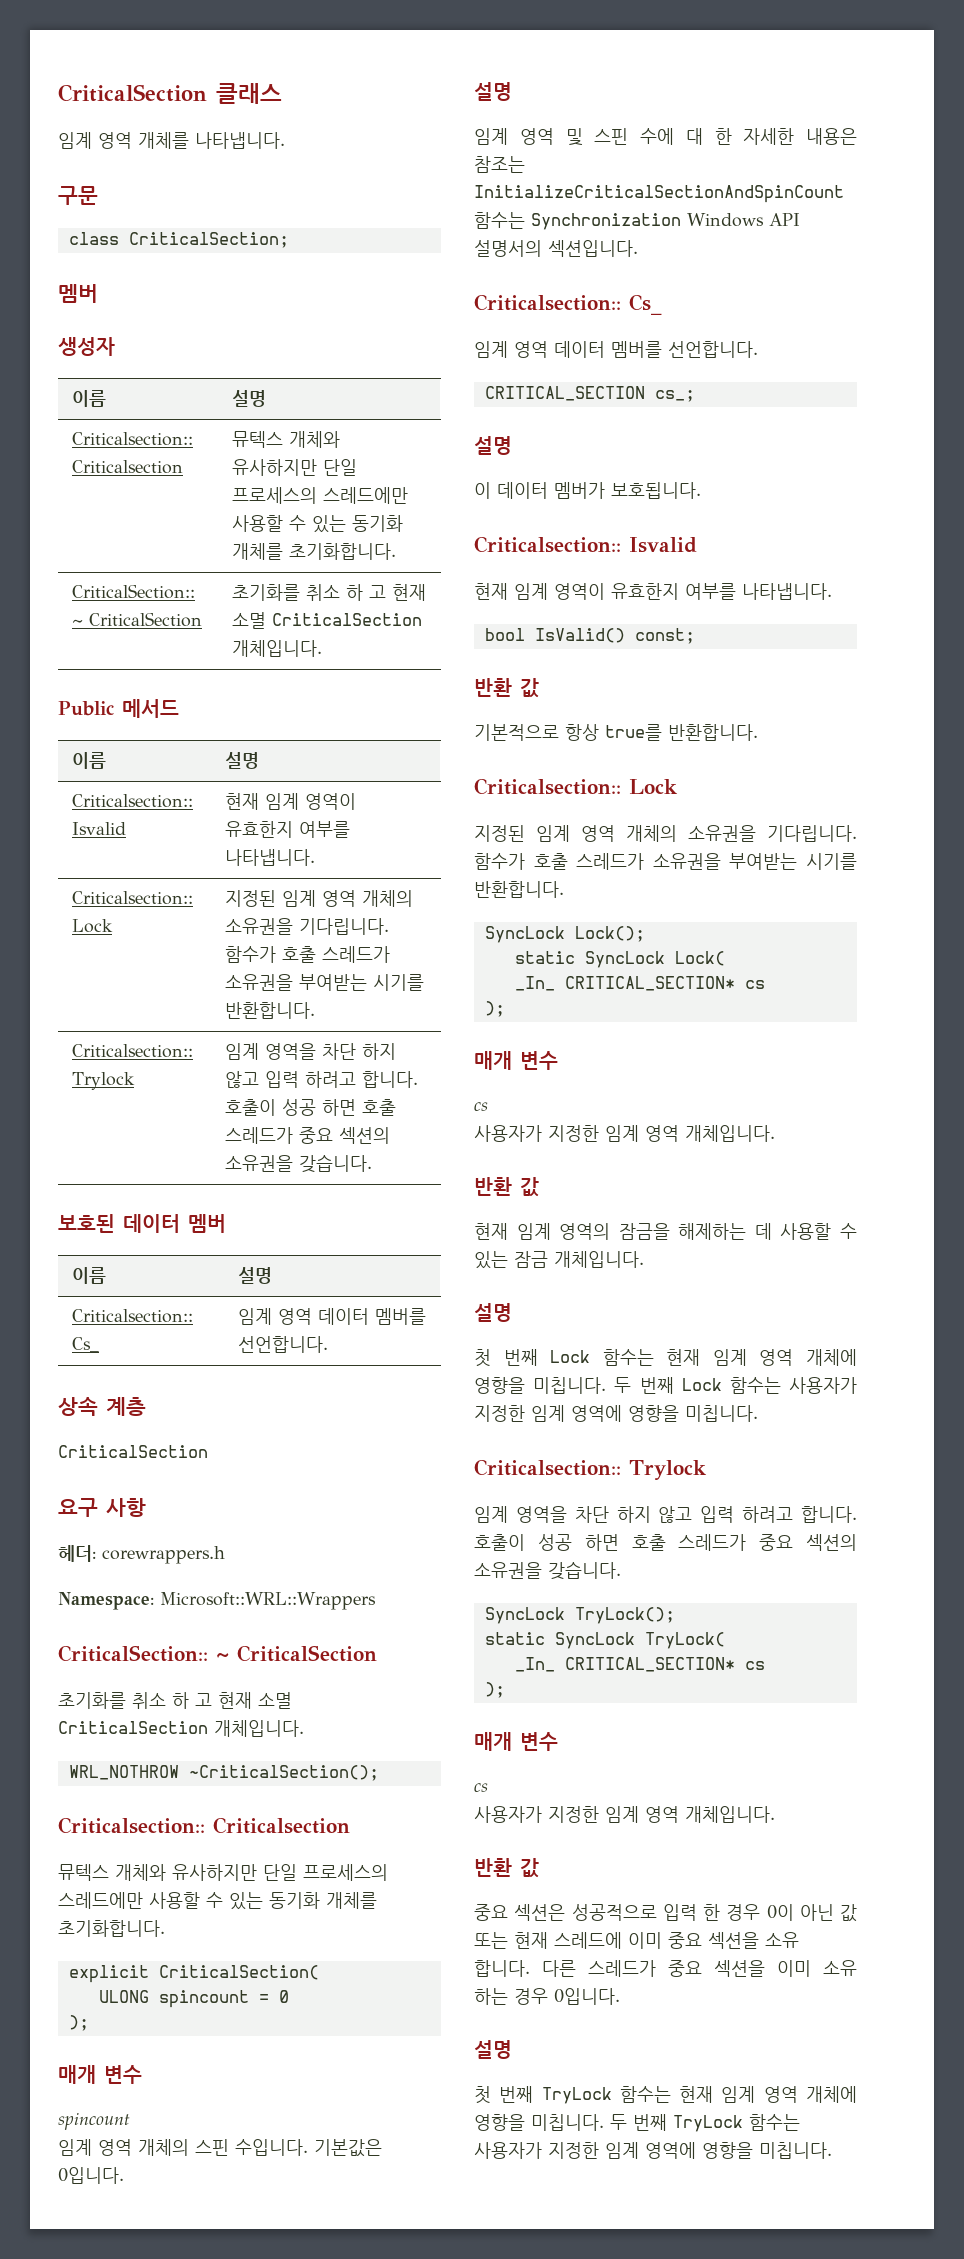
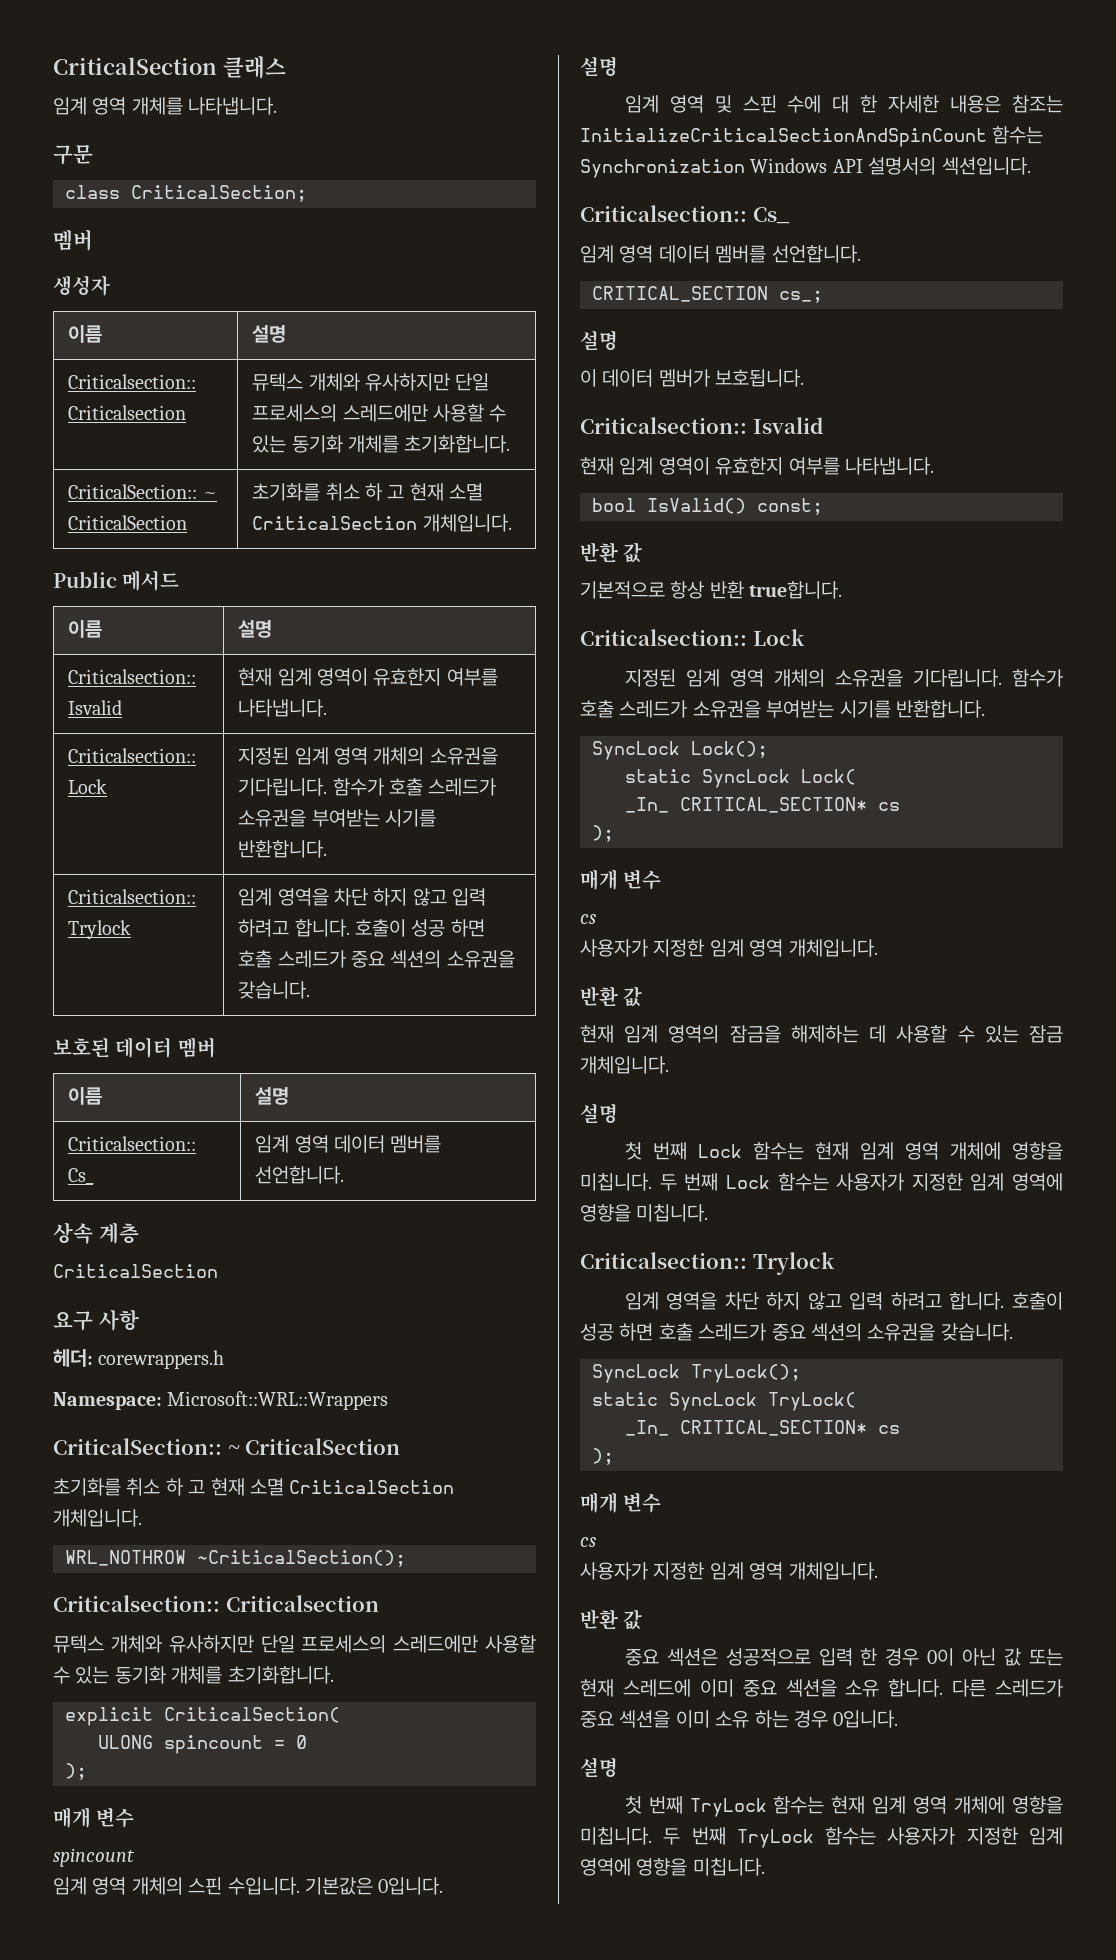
- 기본적으로 항상 true를 반환합니다.
+ 기본적으로 항상 반환 true합니다.

